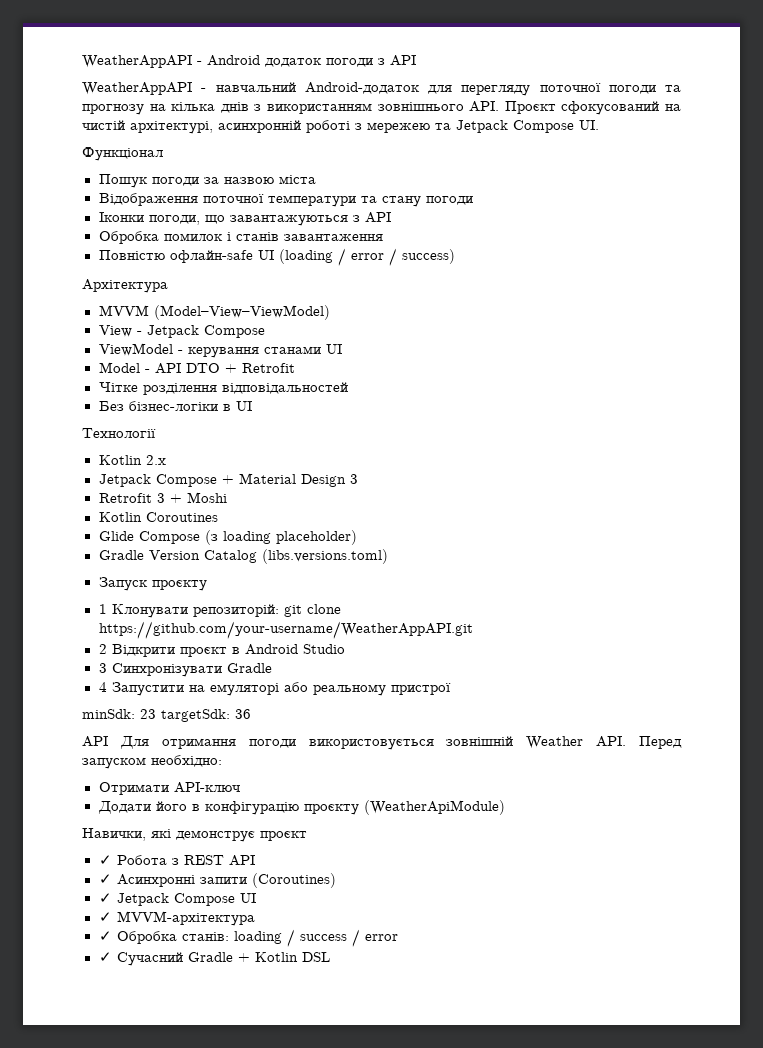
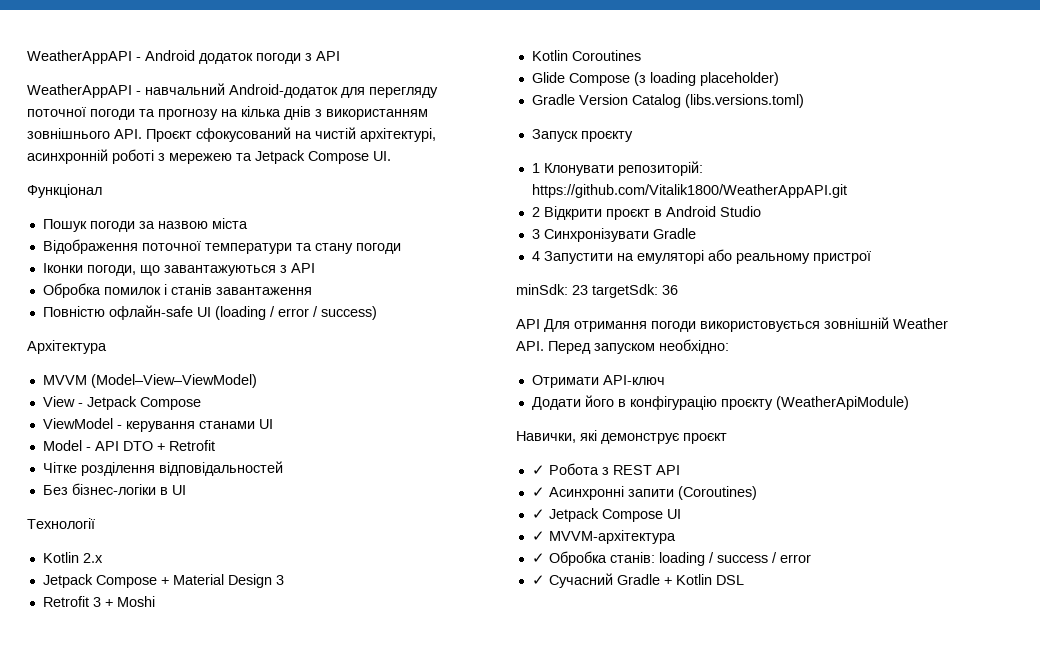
- 1 Клонувати репозиторій: git clone https://github.com/your-username/WeatherAppAPI.git
+ 1 Клонувати репозиторій: https://github.com/Vitalik1800/WeatherAppAPI.git

